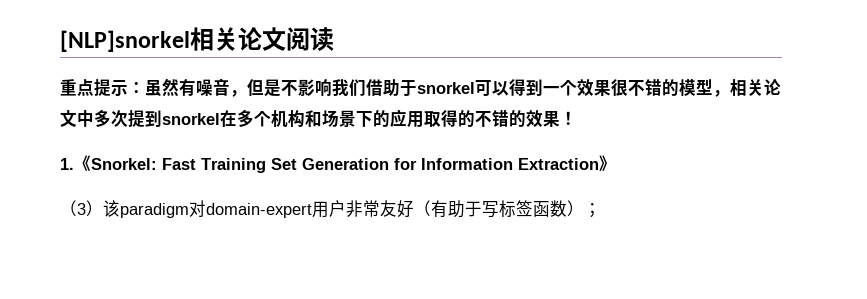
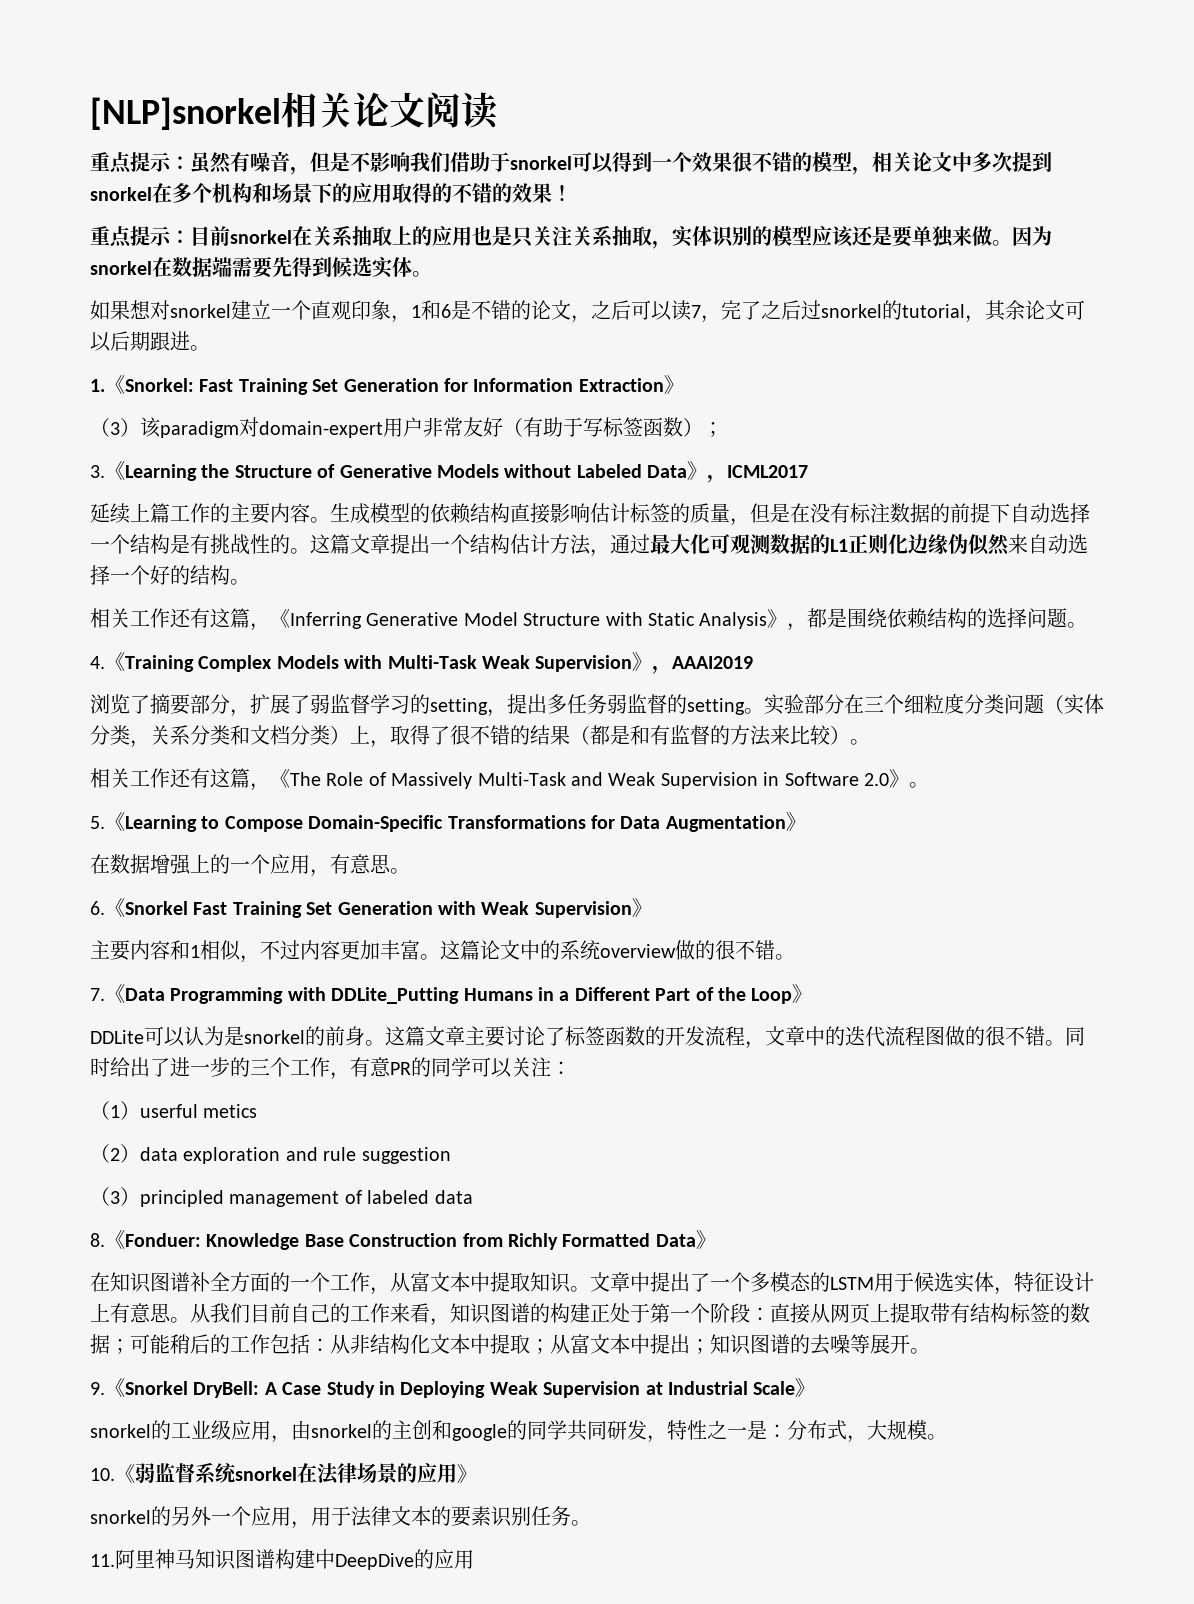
+ 重点提示：目前snorkel在关系抽取上的应用也是只关注关系抽取，实体识别的模型应该还是要单独来做。因为snorkel在数据端需要先得到候选实体。
+ 如果想对snorkel建立一个直观印象，1和6是不错的论文，之后可以读7，完了之后过snorkel的tutorial，其余论文可以后期跟进。
+ 3.《Learning the Structure of Generative Models without Labeled Data》，ICML2017
+ 延续上篇工作的主要内容。生成模型的依赖结构直接影响估计标签的质量，但是在没有标注数据的前提下自动选择一个结构是有挑战性的。这篇文章提出一个结构估计方法，通过最大化可观测数据的L1正则化边缘伪似然来自动选择一个好的结构。
+ 相关工作还有这篇，《Inferring Generative Model Structure with Static Analysis》，都是围绕依赖结构的选择问题。
+ 4.《Training Complex Models with Multi-Task Weak Supervision》，AAAI2019
+ 浏览了摘要部分，扩展了弱监督学习的setting，提出多任务弱监督的setting。实验部分在三个细粒度分类问题（实体分类，关系分类和文档分类）上，取得了很不错的结果（都是和有监督的方法来比较）。
+ 相关工作还有这篇，《The Role of Massively Multi-Task and Weak Supervision in Software 2.0》。
+ 5.《Learning to Compose Domain-Specific Transformations for Data Augmentation》
+ 在数据增强上的一个应用，有意思。
+ 6.《Snorkel Fast Training Set Generation with Weak Supervision》
+ 主要内容和1相似，不过内容更加丰富。这篇论文中的系统overview做的很不错。
+ 7.《Data Programming with DDLite_Putting Humans in a Different Part of the Loop》
+ DDLite可以认为是snorkel的前身。这篇文章主要讨论了标签函数的开发流程，文章中的迭代流程图做的很不错。同时给出了进一步的三个工作，有意PR的同学可以关注：
+ （1）userful metics
+ （2）data exploration and rule suggestion
+ （3）principled management of labeled data
+ 8.《Fonduer: Knowledge Base Construction from Richly Formatted Data》
+ 在知识图谱补全方面的一个工作，从富文本中提取知识。文章中提出了一个多模态的LSTM用于候选实体，特征设计上有意思。从我们目前自己的工作来看，知识图谱的构建正处于第一个阶段：直接从网页上提取带有结构标签的数据；可能稍后的工作包括：从非结构化文本中提取；从富文本中提出；知识图谱的去噪等展开。
+ 9.《Snorkel DryBell: A Case Study in Deploying Weak Supervision at Industrial Scale》
+ snorkel的工业级应用，由snorkel的主创和google的同学共同研发，特性之一是：分布式，大规模。
+ 10.《弱监督系统snorkel在法律场景的应用》
+ snorkel的另外一个应用，用于法律文本的要素识别任务。
+ 11.阿里神马知识图谱构建中DeepDive的应用

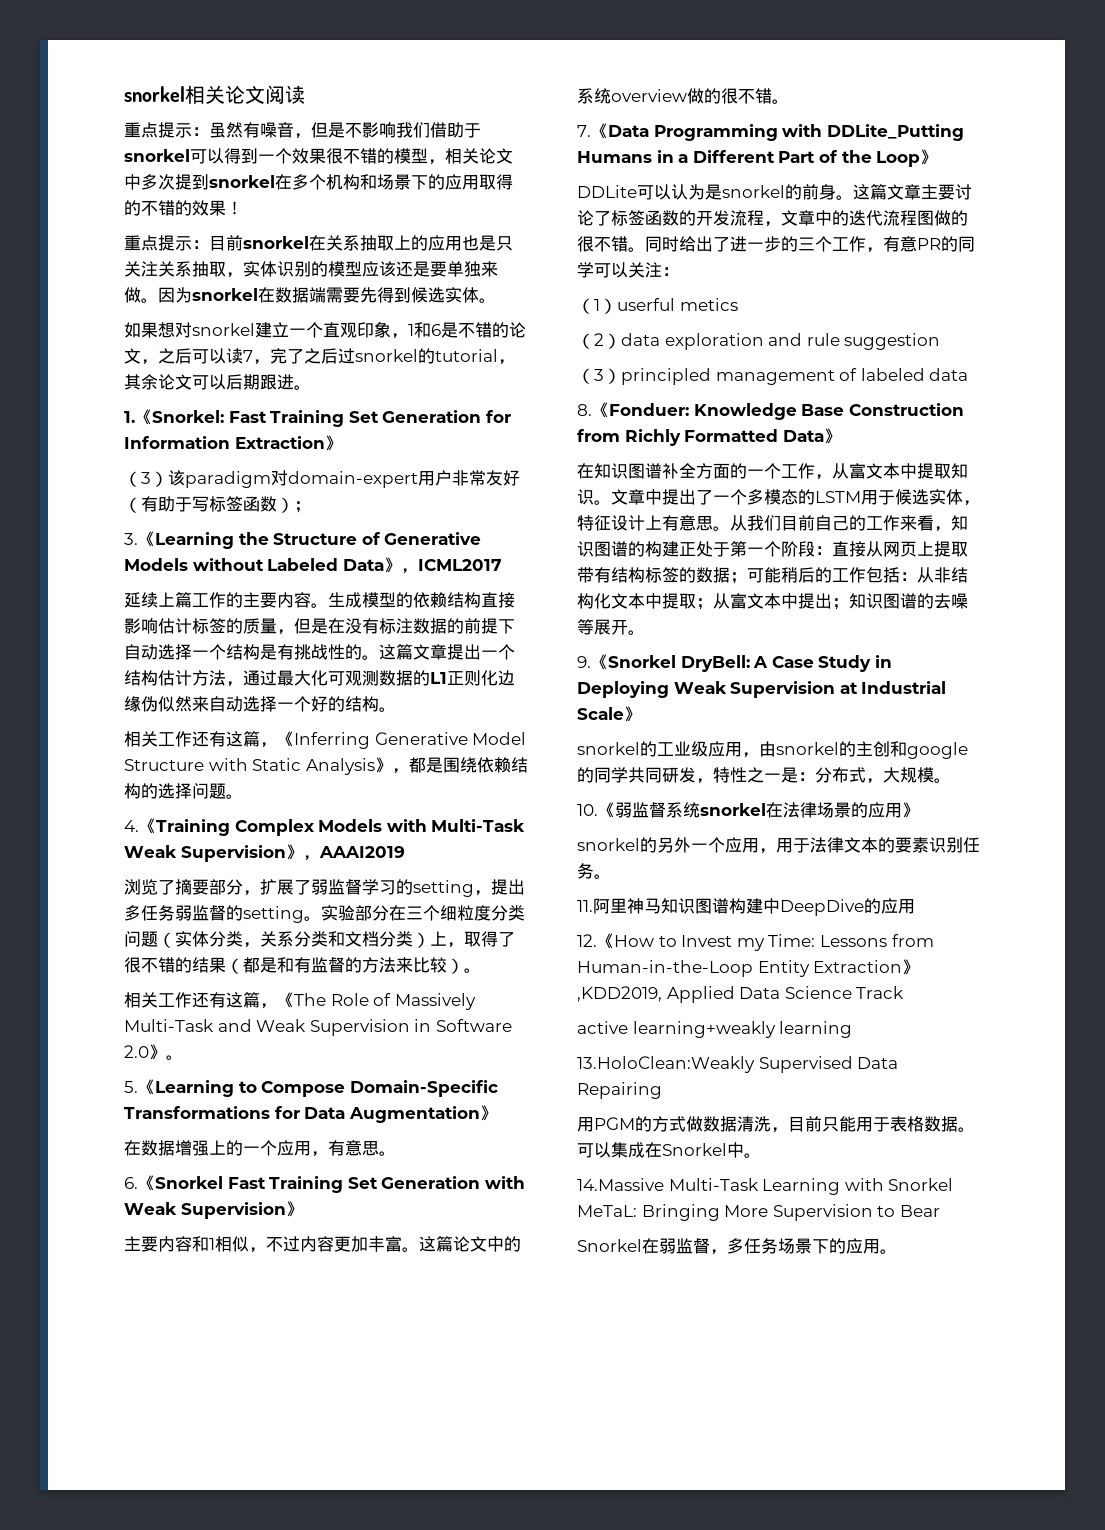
- [NLP]snorkel相关论文阅读
+ snorkel相关论文阅读
+ 12.《How to Invest my Time: Lessons from Human-in-the-Loop Entity Extraction》,KDD2019, Applied Data Science Track
+ active learning+weakly learning
+ 13.HoloClean:Weakly Supervised Data Repairing
+ 用PGM的方式做数据清洗，目前只能用于表格数据。可以集成在Snorkel中。
+ 14.Massive Multi-Task Learning with Snorkel MeTaL: Bringing More Supervision to Bear
+ Snorkel在弱监督，多任务场景下的应用。

